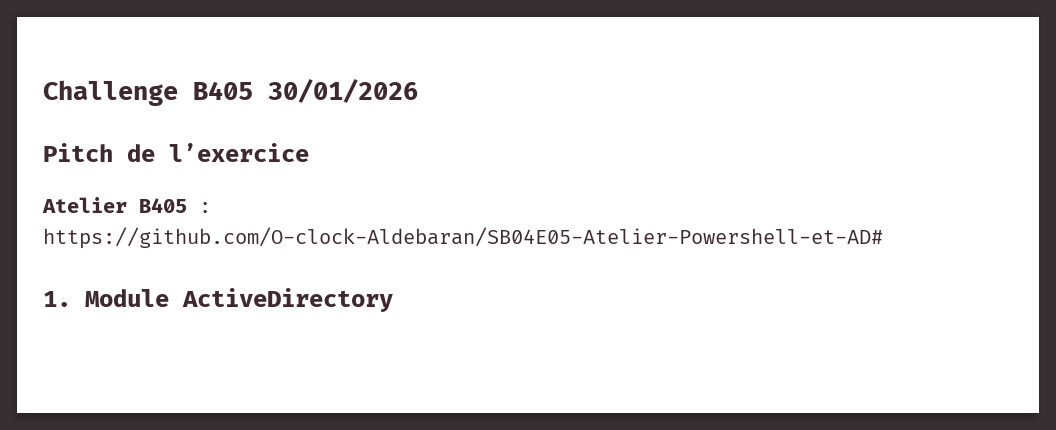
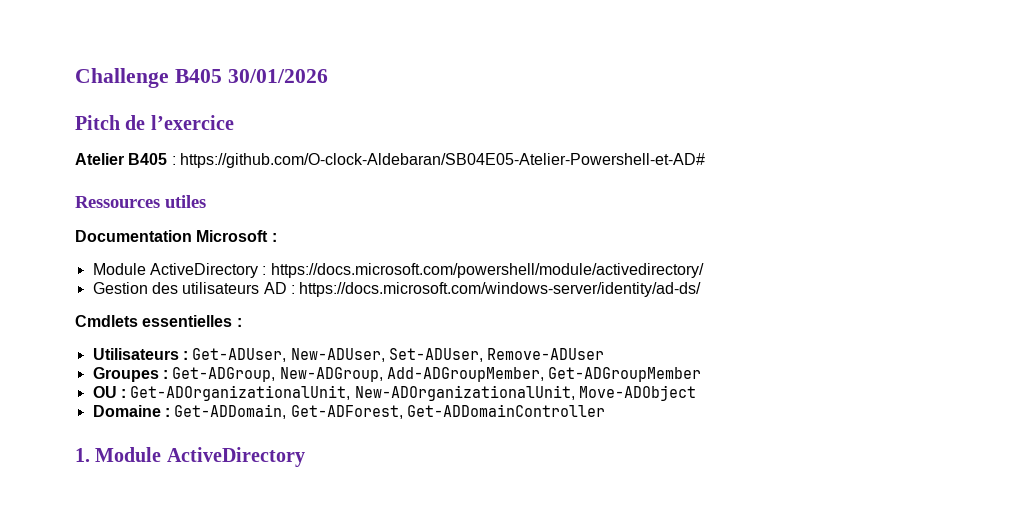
+ Ressources utiles
+ Documentation Microsoft :
+ Module ActiveDirectory : https://docs.microsoft.com/powershell/module/activedirectory/
+ Gestion des utilisateurs AD : https://docs.microsoft.com/windows-server/identity/ad-ds/
+ Cmdlets essentielles :
+ Utilisateurs : Get-ADUser, New-ADUser, Set-ADUser, Remove-ADUser
+ Groupes : Get-ADGroup, New-ADGroup, Add-ADGroupMember, Get-ADGroupMember
+ OU : Get-ADOrganizationalUnit, New-ADOrganizationalUnit, Move-ADObject
+ Domaine : Get-ADDomain, Get-ADForest, Get-ADDomainController

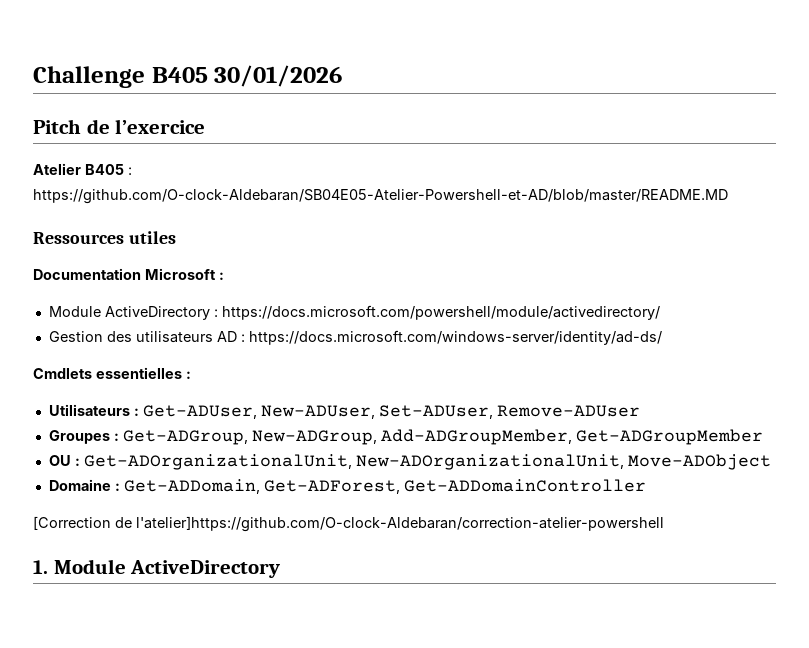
- Atelier B405 : https://github.com/O-clock-Aldebaran/SB04E05-Atelier-Powershell-et-AD#
+ Atelier B405 : https://github.com/O-clock-Aldebaran/SB04E05-Atelier-Powershell-et-AD/blob/master/README.MD
+ [Correction de l'atelier]https://github.com/O-clock-Aldebaran/correction-atelier-powershell

